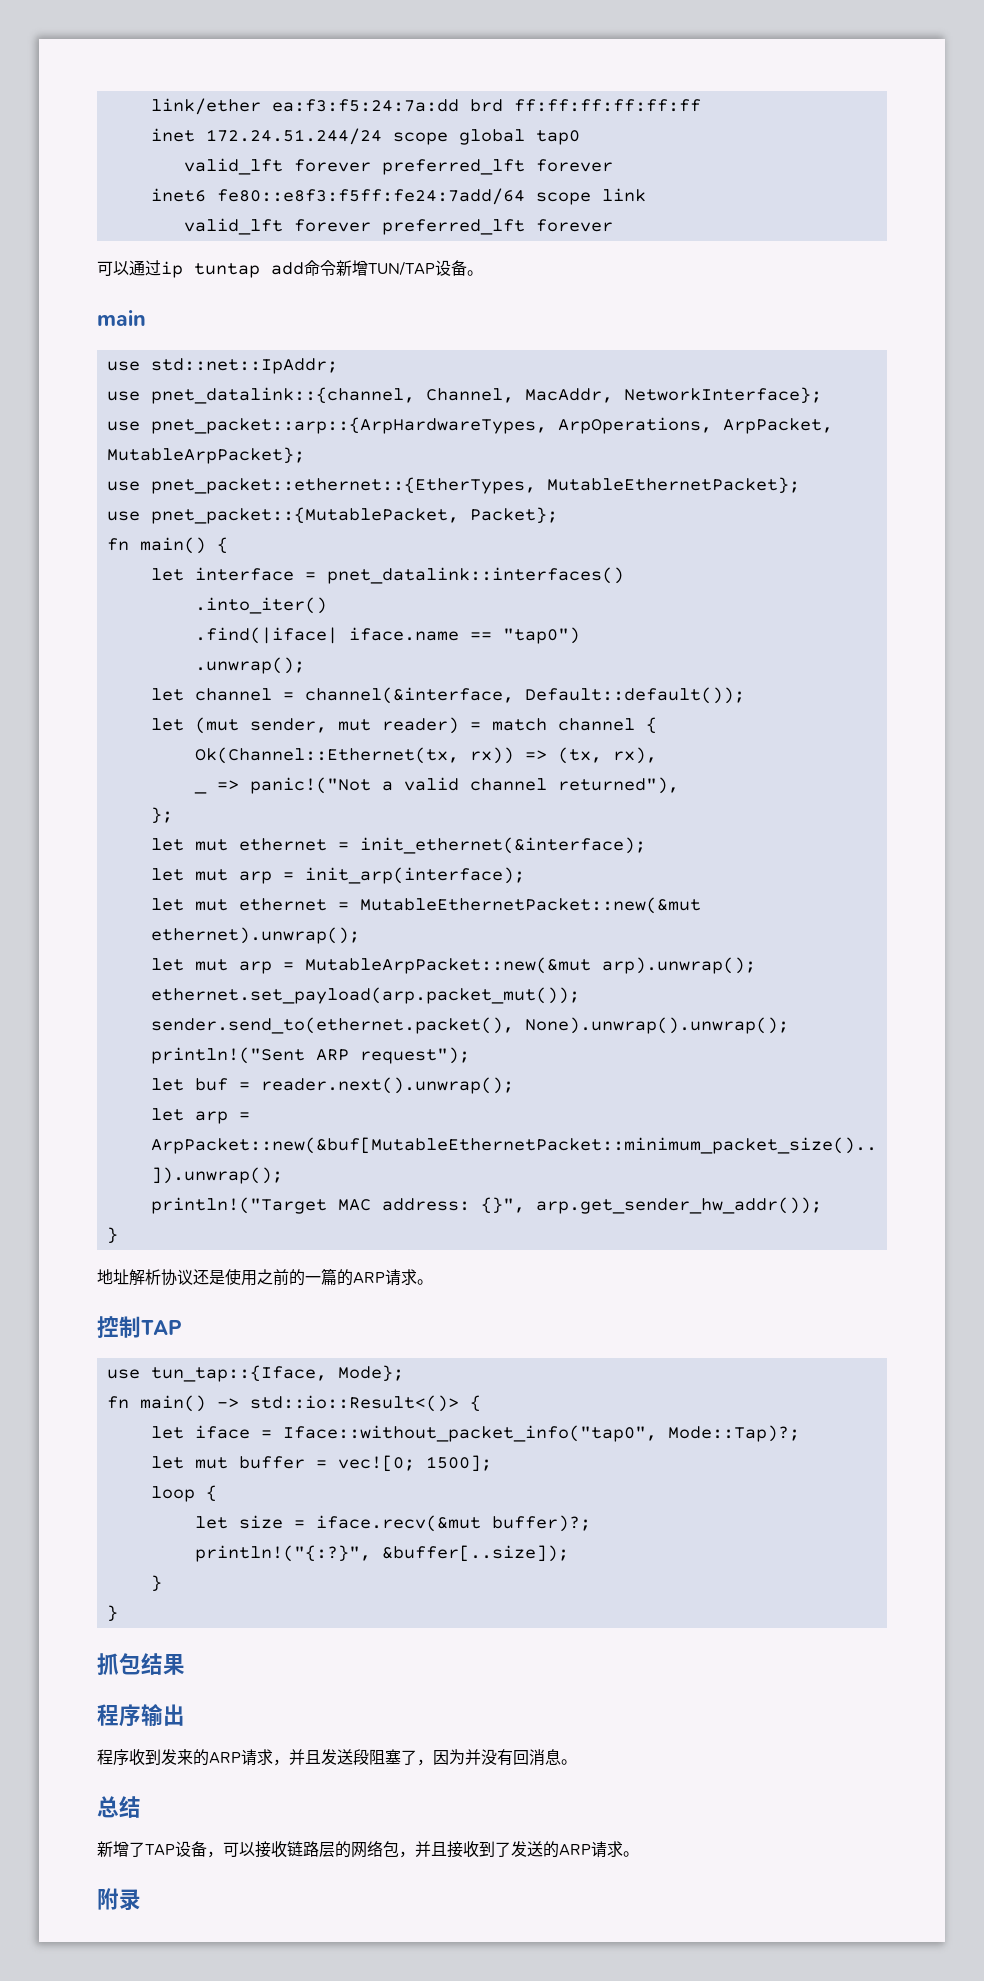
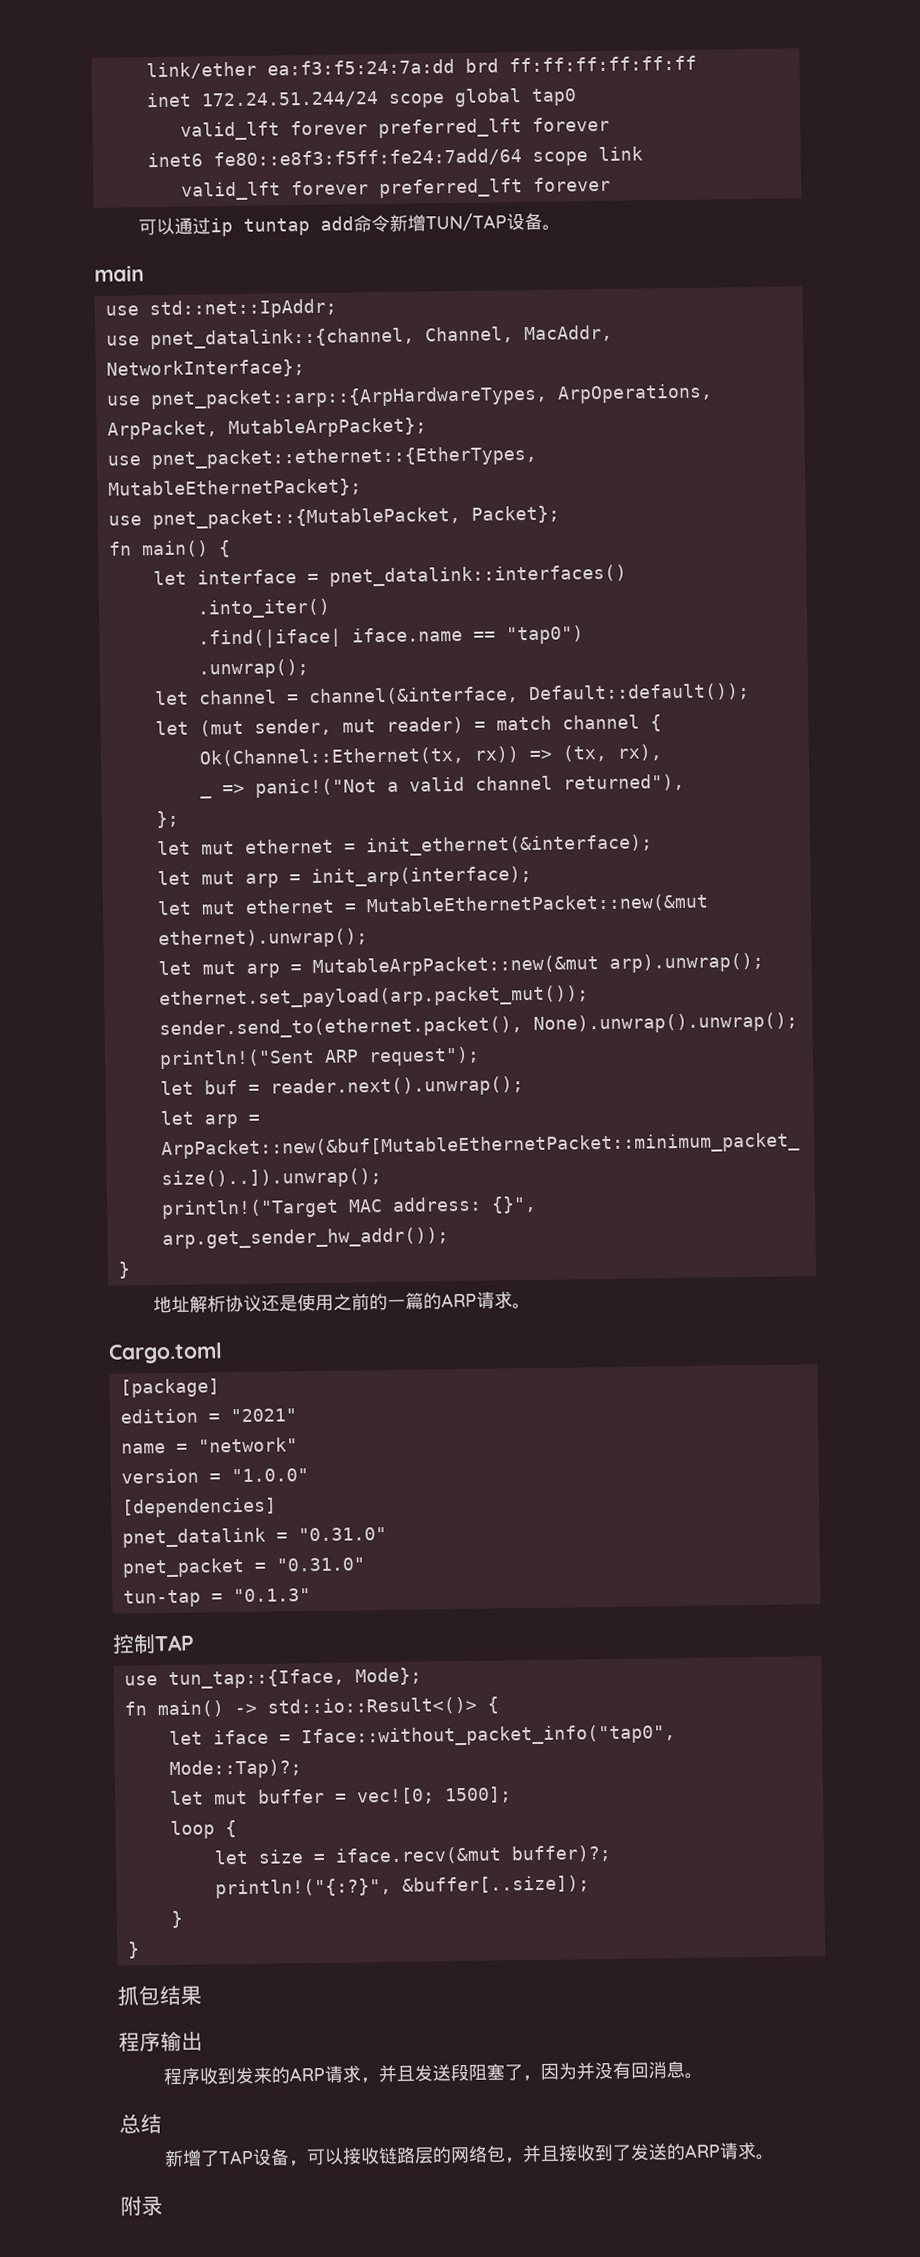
+ Cargo.toml
+ [package]
+ edition = "2021"
+ name = "network"
+ version = "1.0.0"
+ [dependencies]
+ pnet_datalink = "0.31.0"
+ pnet_packet = "0.31.0"
+ tun-tap = "0.1.3"

